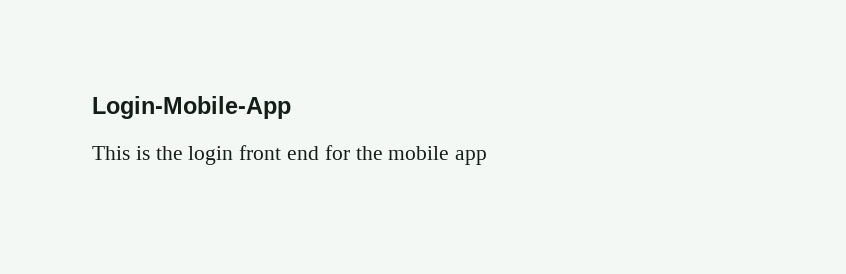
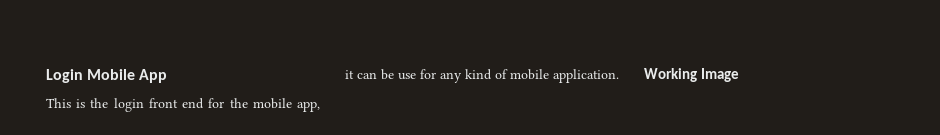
- Login-Mobile-App
+ Login Mobile App
- This is the login front end for the mobile app
+ This is the login front end for the mobile app, it can be use for any kind of mobile application.
+ Working Image

